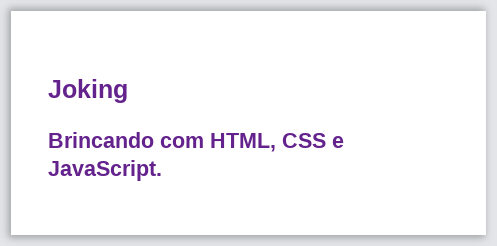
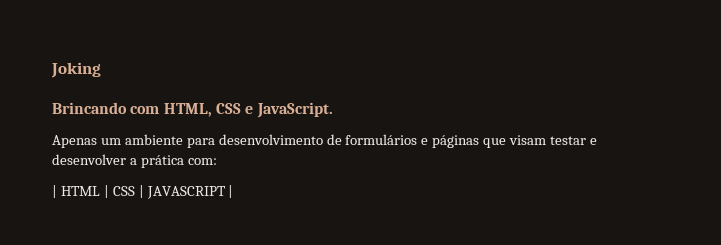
+ Apenas um ambiente para desenvolvimento de formulários e páginas que visam testar e desenvolver a prática com:
+ | HTML | CSS | JAVASCRIPT |

